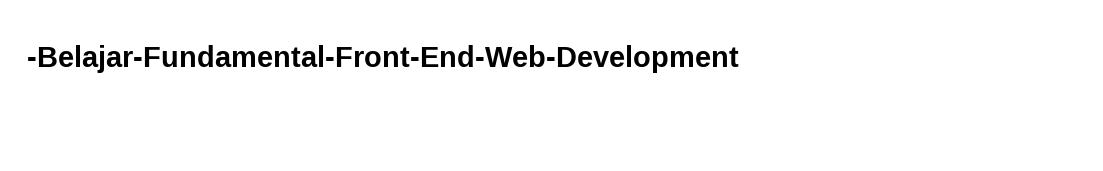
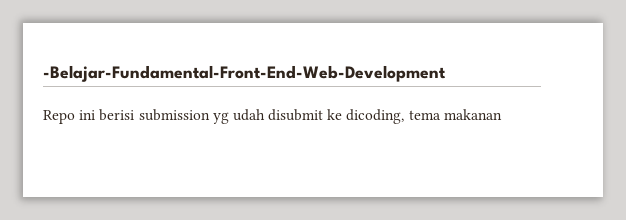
+ Repo ini berisi submission yg udah disubmit ke dicoding, tema makanan

